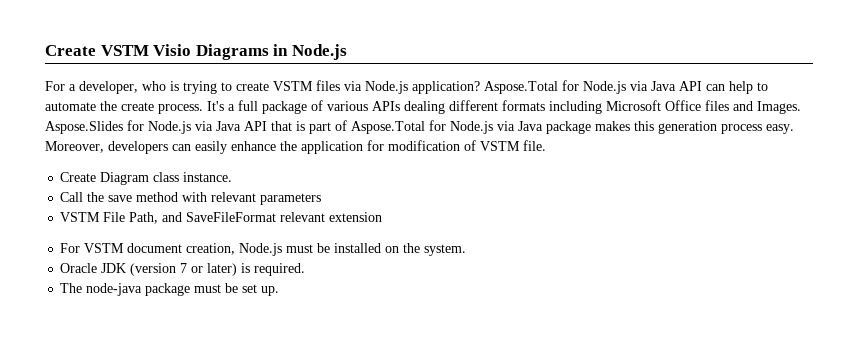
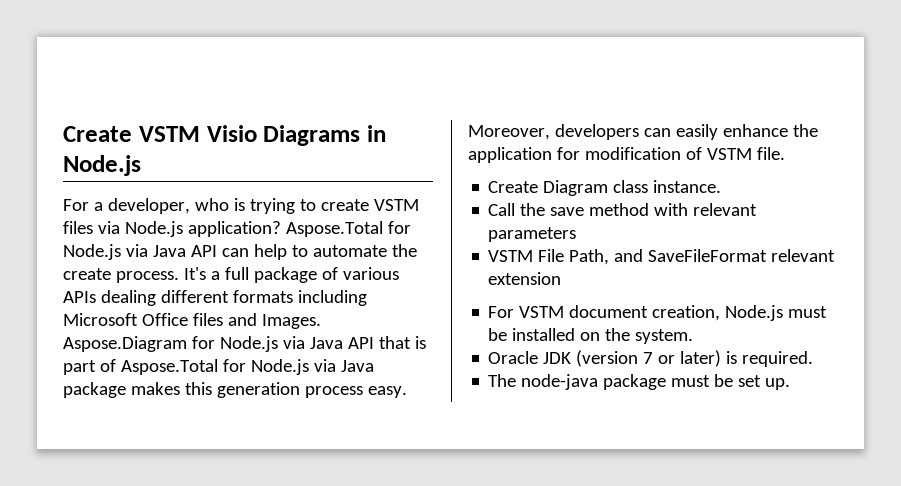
- Aspose.Slides for Node.js via Java API that is part of Aspose.Total for Node.js via Java package makes this generation process easy.
+ Aspose.Diagram for Node.js via Java API that is part of Aspose.Total for Node.js via Java package makes this generation process easy.

